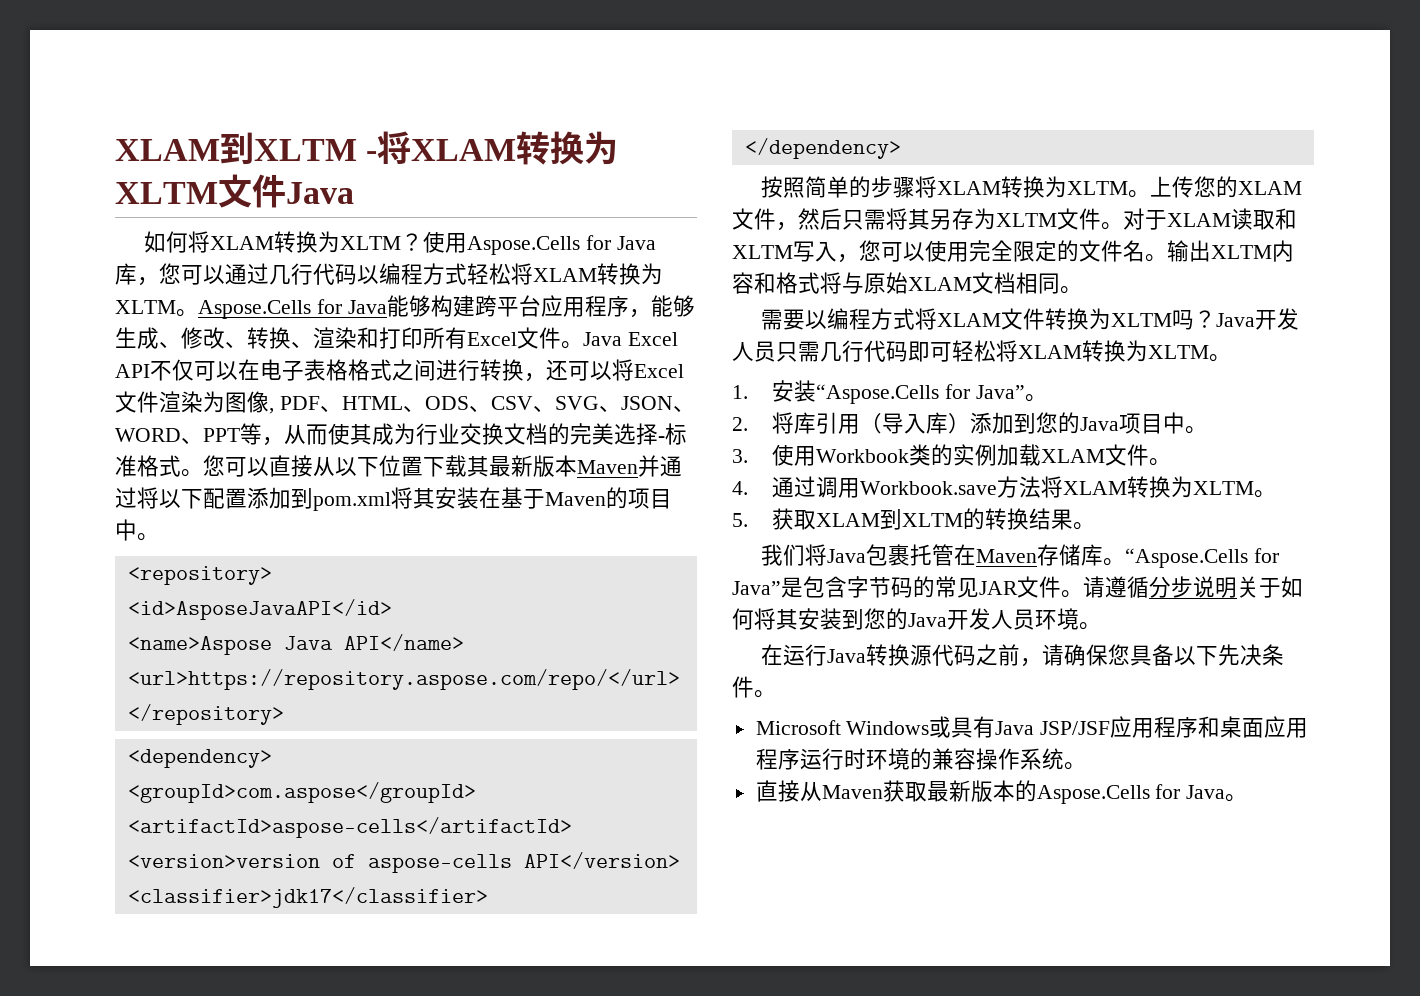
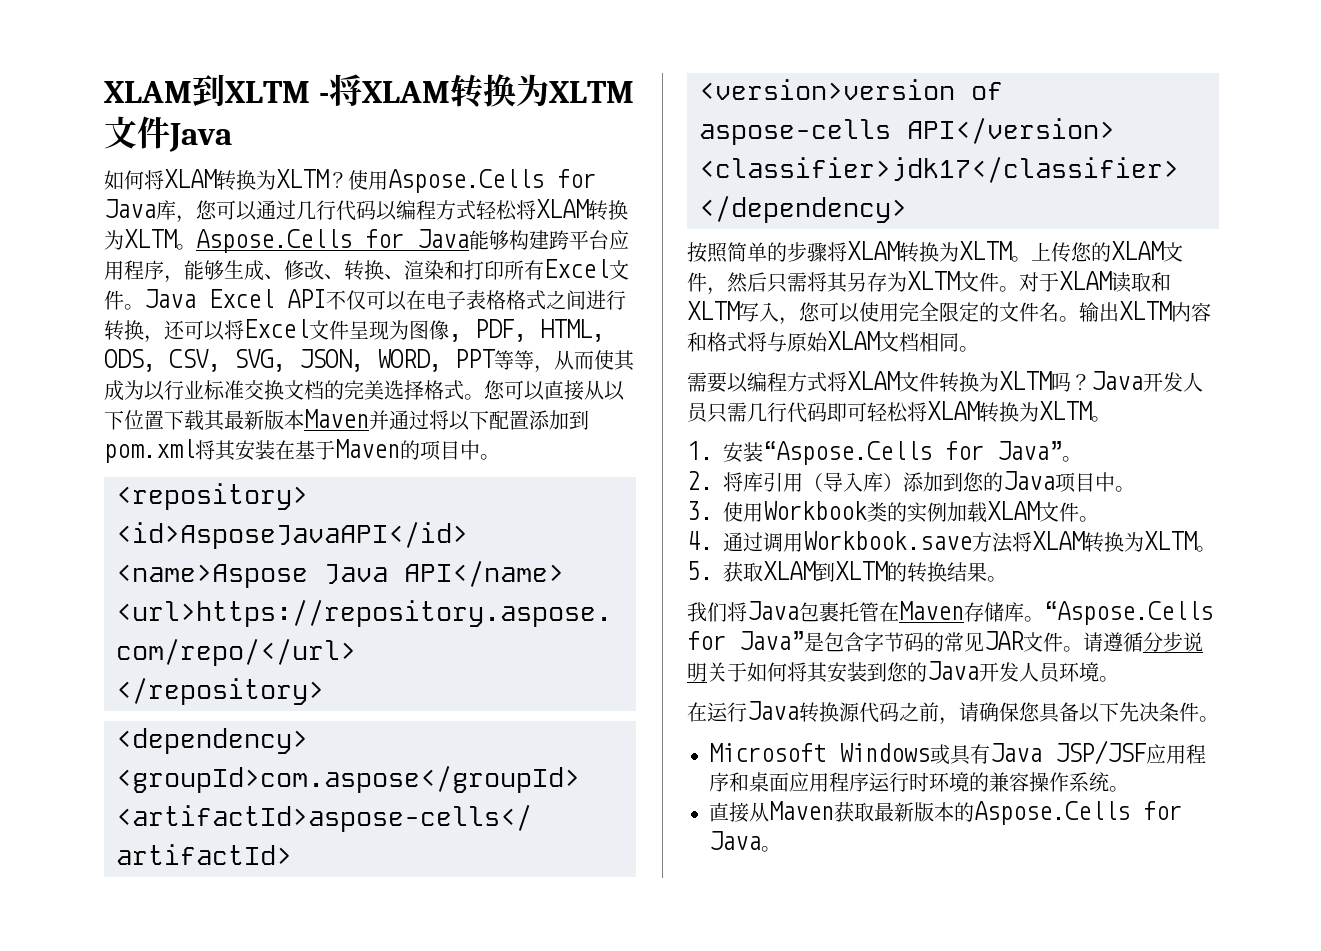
- Java Excel API不仅可以在电子表格格式之间进行转换，还可以将Excel文件渲染为图像, PDF、HTML、ODS、CSV、SVG、JSON、WORD、PPT等，从而使其成为行业交换文档的完美选择-标准格式。
+ Java Excel API不仅可以在电子表格格式之间进行转换，还可以将Excel文件呈现为图像, PDF, HTML, ODS, CSV, SVG, JSON, WORD, PPT等等，从而使其成为以行业标准交换文档的完美选择格式。

